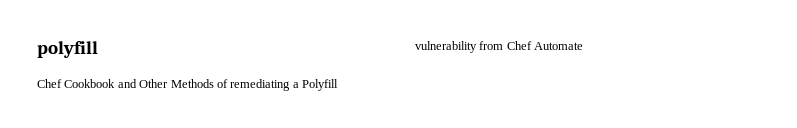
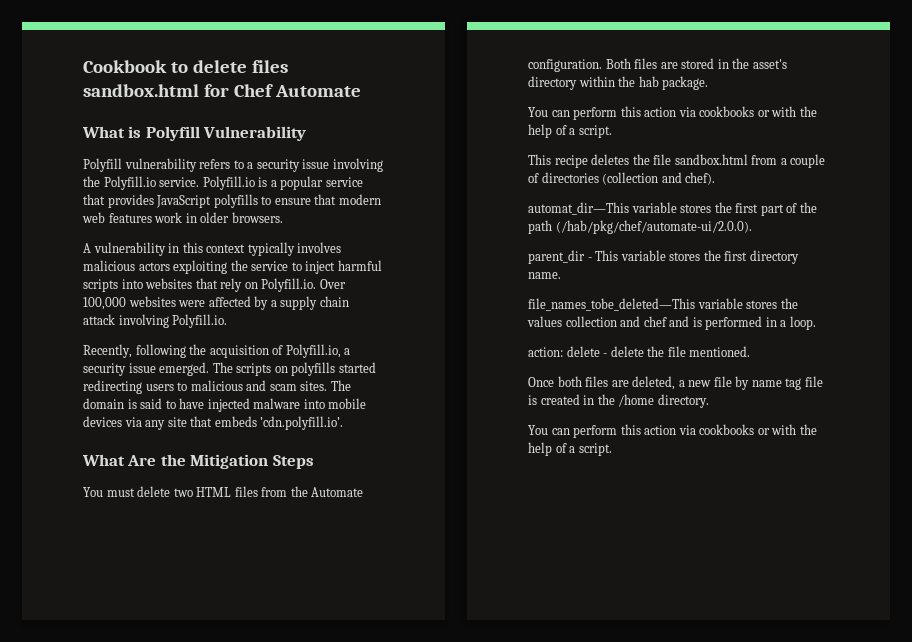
- polyfill
- Chef Cookbook and Other Methods of remediating a Polyfill vulnerability from Chef Automate
+ Cookbook to delete files sandbox.html for Chef Automate
+ What is Polyfill Vulnerability
+ Polyfill vulnerability refers to a security issue involving the Polyfill.io service. Polyfill.io is a popular service that provides JavaScript polyfills to ensure that modern web features work in older browsers.
+ A vulnerability in this context typically involves malicious actors exploiting the service to inject harmful scripts into websites that rely on Polyfill.io. Over 100,000 websites were affected by a supply chain attack involving Polyfill.io.
+ Recently, following the acquisition of Polyfill.io, a security issue emerged. The scripts on polyfills started redirecting users to malicious and scam sites. The domain is said to have injected malware into mobile devices via any site that embeds ’cdn.polyfill.io’.
+ What Are the Mitigation Steps
+ You must delete two HTML files from the Automate configuration. Both files are stored in the asset's directory within the hab package.
+ You can perform this action via cookbooks or with the help of a script.
+ This recipe deletes the file sandbox.html from a couple of directories (collection and chef).
+ automat_dir—This variable stores the first part of the path (/hab/pkg/chef/automate-ui/2.0.0).
+ parent_dir - This variable stores the first directory name.
+ file_names_tobe_deleted—This variable stores the values collection and chef and is performed in a loop.
+ action: delete - delete the file mentioned.
+ Once both files are deleted, a new file by name tag file is created in the /home directory.
+ You can perform this action via cookbooks or with the help of a script.

